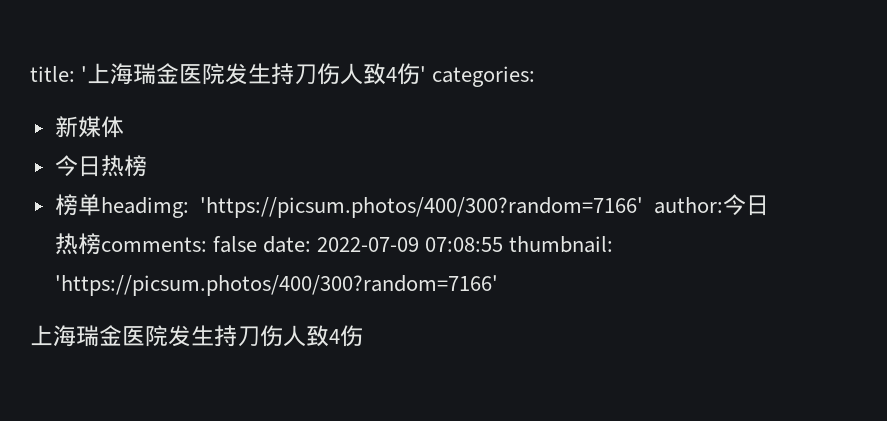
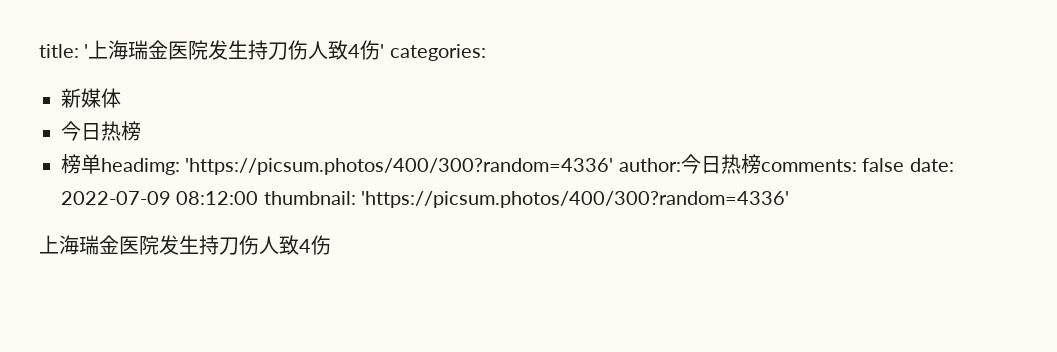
- 榜单headimg: 'https://picsum.photos/400/300?random=7166' author:今日热榜comments: false date: 2022-07-09 07:08:55 thumbnail: 'https://picsum.photos/400/300?random=7166'
+ 榜单headimg: 'https://picsum.photos/400/300?random=4336' author:今日热榜comments: false date: 2022-07-09 08:12:00 thumbnail: 'https://picsum.photos/400/300?random=4336'

